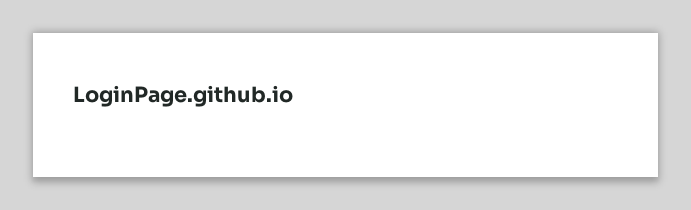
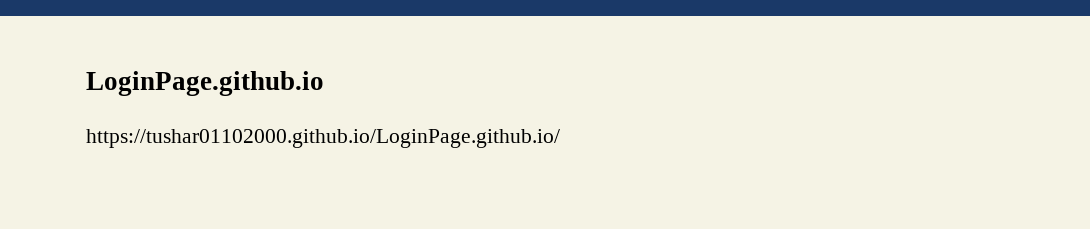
+ https://tushar01102000.github.io/LoginPage.github.io/

